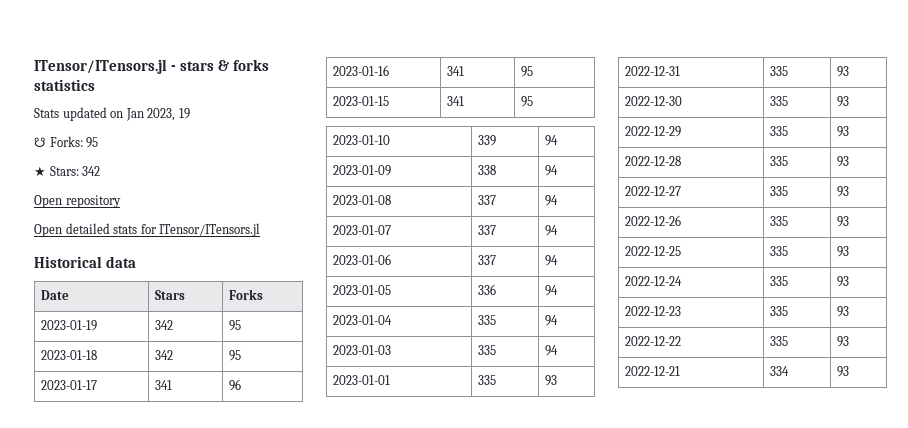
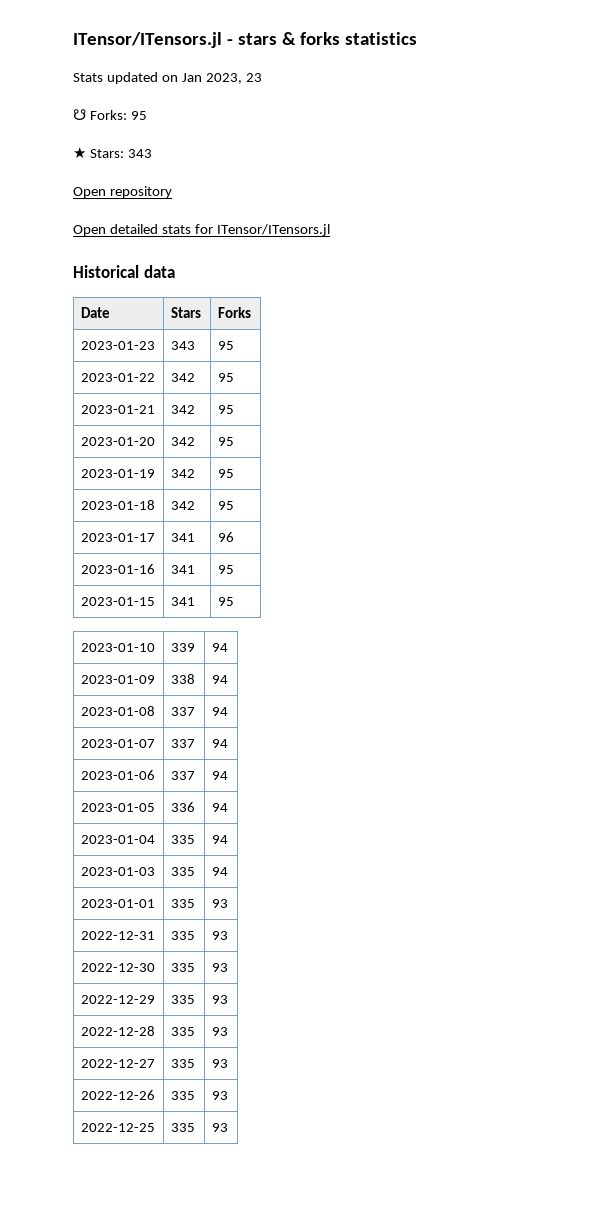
- Stats updated on Jan 2023, 19
+ Stats updated on Jan 2023, 23
- ★ Stars: 342
+ ★ Stars: 343
+ 2023-01-23 | 343 | 95
+ 2023-01-22 | 342 | 95
+ 2023-01-21 | 342 | 95
+ 2023-01-20 | 342 | 95
- 2022-12-24 | 335 | 93
- 2022-12-23 | 335 | 93
- 2022-12-22 | 335 | 93
- 2022-12-21 | 334 | 93

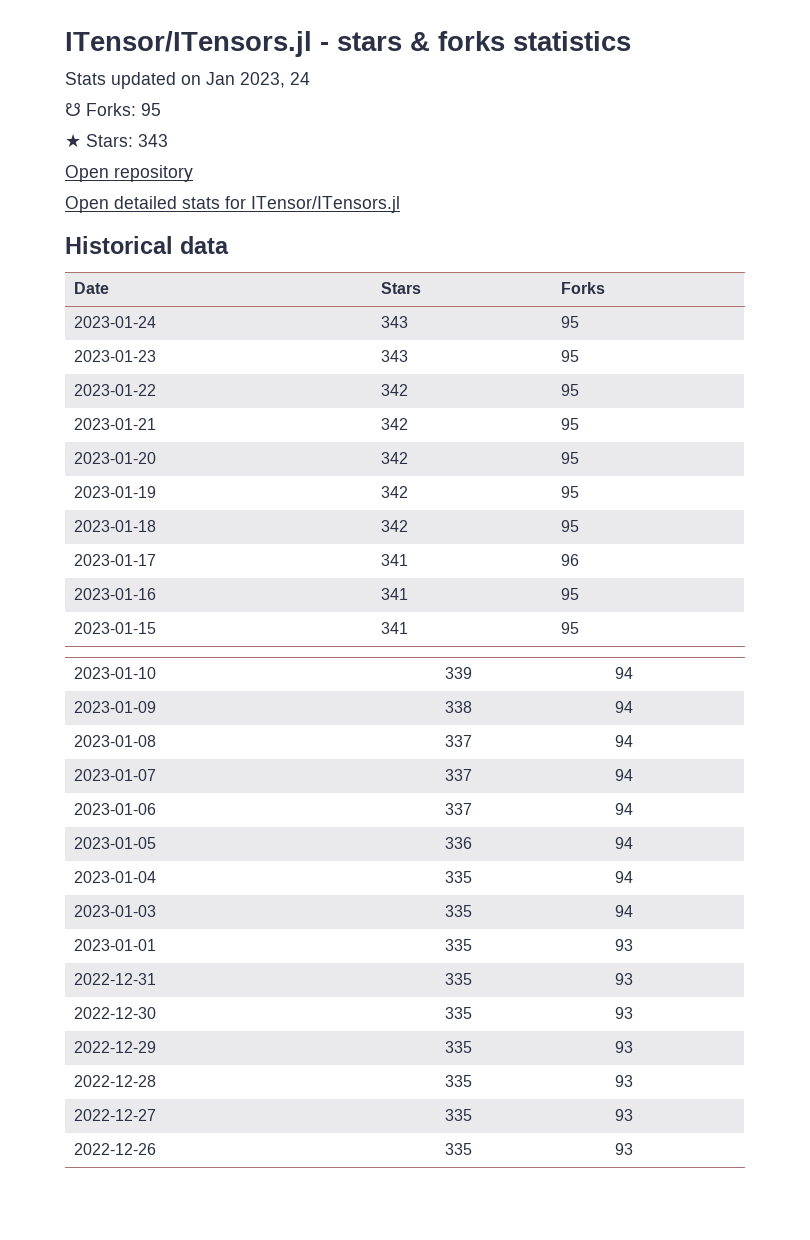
- Stats updated on Jan 2023, 23
+ Stats updated on Jan 2023, 24
+ 2023-01-24 | 343 | 95
- 2022-12-25 | 335 | 93

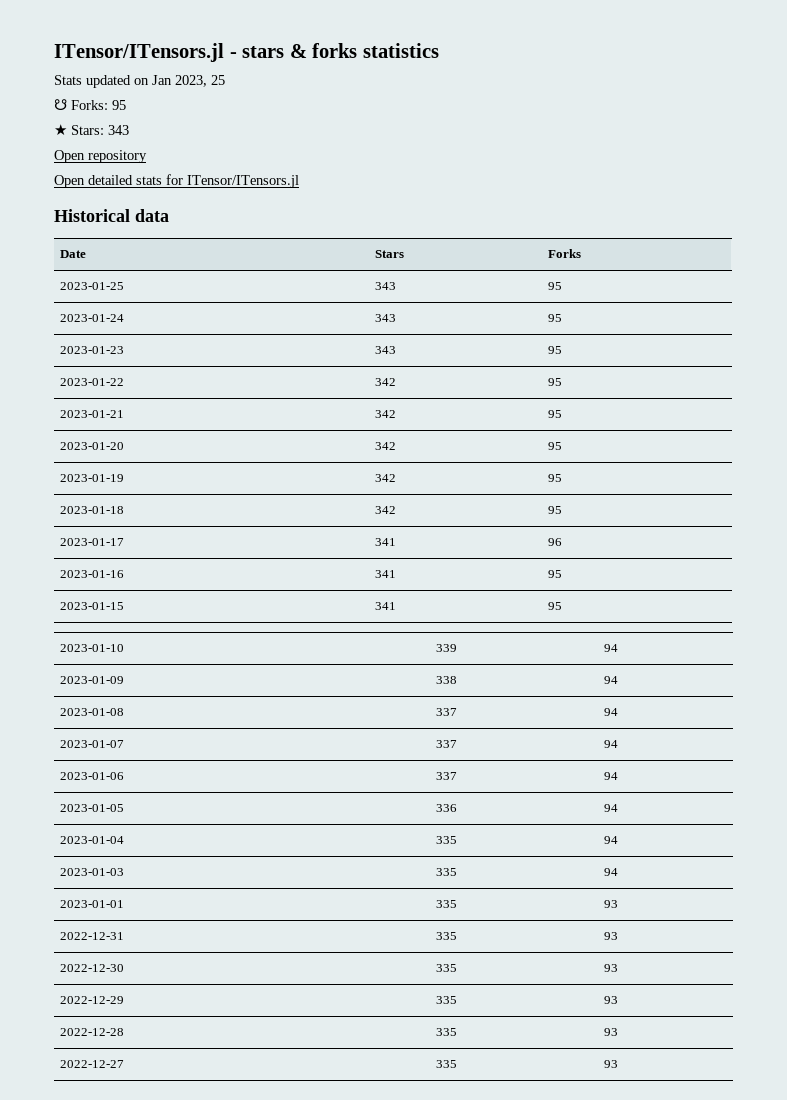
- Stats updated on Jan 2023, 24
+ Stats updated on Jan 2023, 25
+ 2023-01-25 | 343 | 95
- 2022-12-26 | 335 | 93

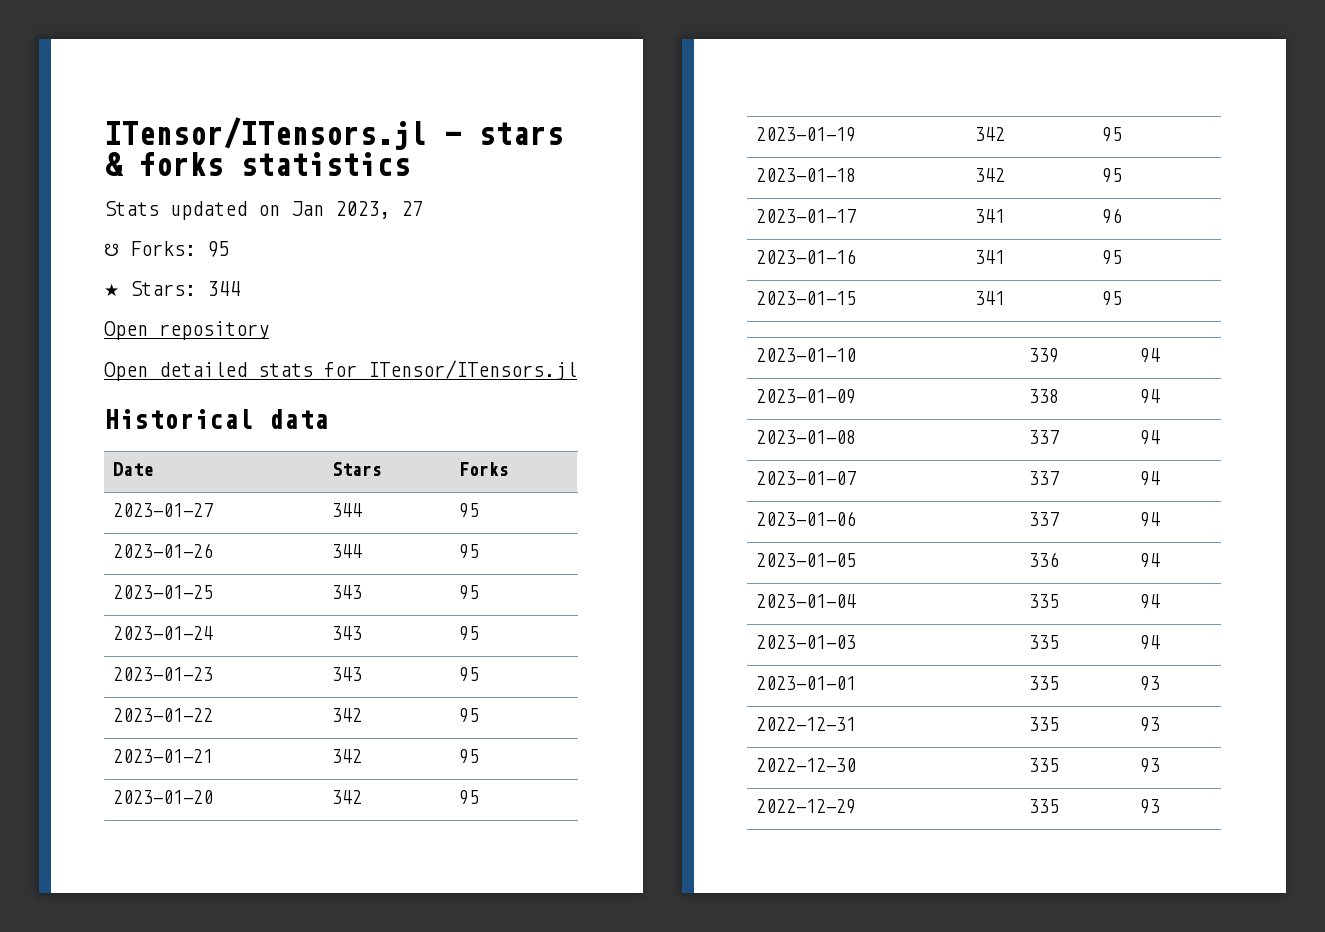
- Stats updated on Jan 2023, 25
+ Stats updated on Jan 2023, 27
- ★ Stars: 343
+ ★ Stars: 344
+ 2023-01-27 | 344 | 95
+ 2023-01-26 | 344 | 95
- 2022-12-28 | 335 | 93
- 2022-12-27 | 335 | 93

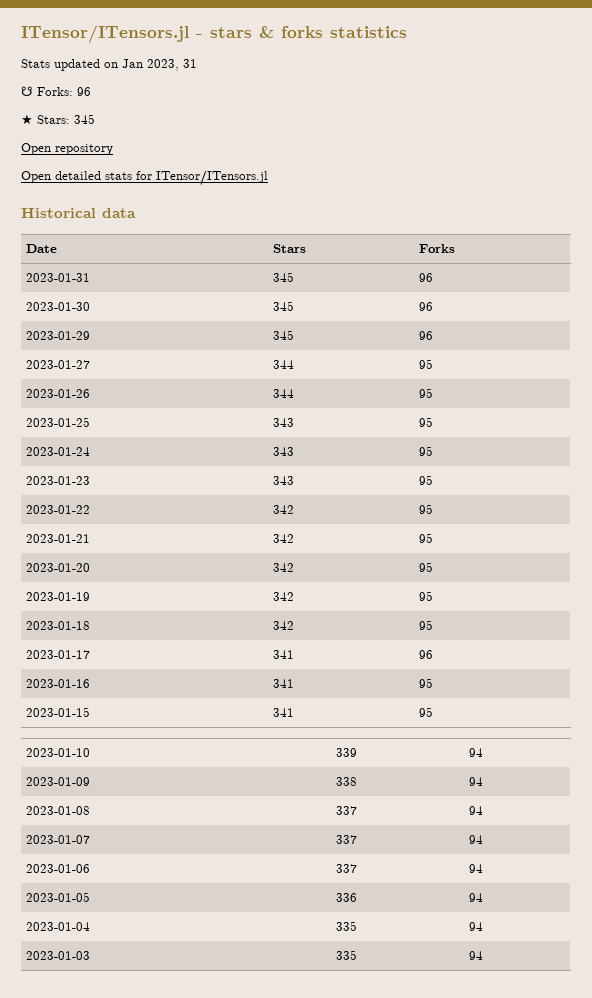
- Stats updated on Jan 2023, 27
+ Stats updated on Jan 2023, 31
- ☋ Forks: 95
+ ☋ Forks: 96
- ★ Stars: 344
+ ★ Stars: 345
+ 2023-01-31 | 345 | 96
+ 2023-01-30 | 345 | 96
+ 2023-01-29 | 345 | 96
- 2023-01-01 | 335 | 93
- 2022-12-31 | 335 | 93
- 2022-12-30 | 335 | 93
- 2022-12-29 | 335 | 93

